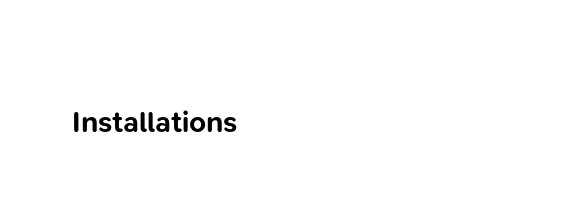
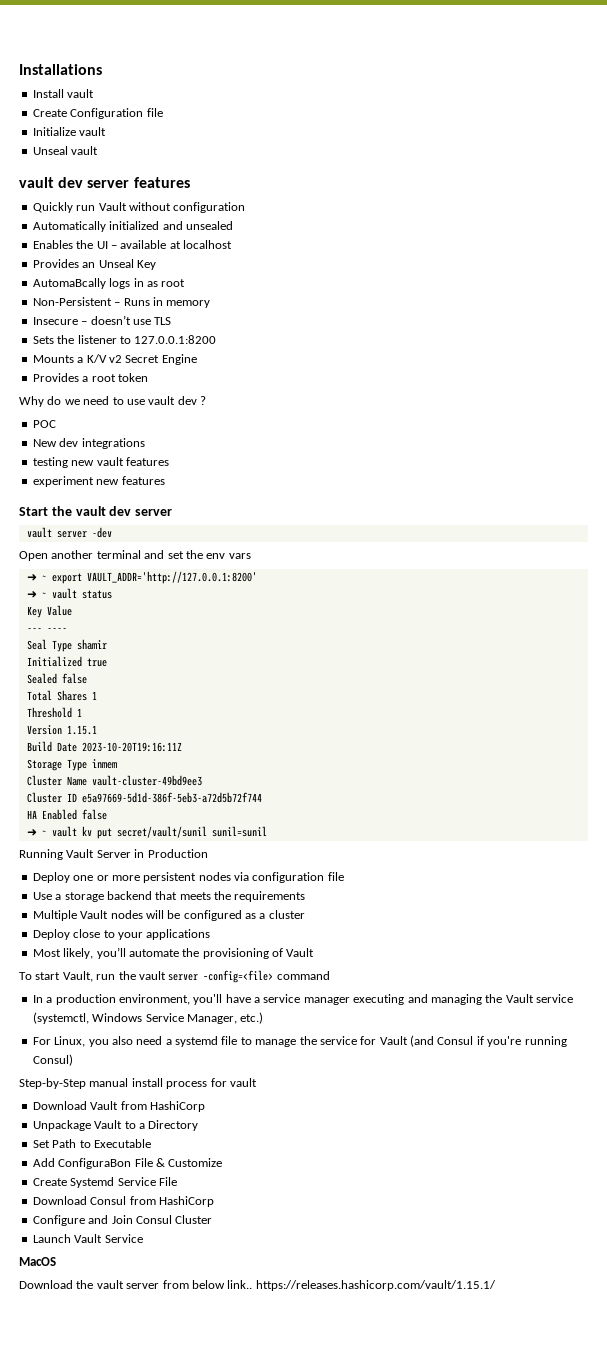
+ Install vault
+ Create Configuration file
+ Initialize vault
+ Unseal vault
+ vault dev server features
+ Quickly run Vault without configuration
+ Automatically initialized and unsealed
+ Enables the UI – available at localhost
+ Provides an Unseal Key
+ AutomaBcally logs in as root
+ Non-Persistent – Runs in memory
+ Insecure – doesn’t use TLS
+ Sets the listener to 127.0.0.1:8200
+ Mounts a K/V v2 Secret Engine
+ Provides a root token
+ Why do we need to use vault dev ?
+ POC
+ New dev integrations
+ testing new vault features
+ experiment new features
+ Start the vault dev server
+ vault server -dev
+ Open another terminal and set the env vars
+ ➜ ~ export VAULT_ADDR='http://127.0.0.1:8200'
+ ➜ ~ vault status
+ Key Value
+ --- ----
+ Seal Type shamir
+ Initialized true
+ Sealed false
+ Total Shares 1
+ Threshold 1
+ Version 1.15.1
+ Build Date 2023-10-20T19:16:11Z
+ Storage Type inmem
+ Cluster Name vault-cluster-49bd9ee3
+ Cluster ID e5a97669-5d1d-386f-5eb3-a72d5b72f744
+ HA Enabled false
+ ➜ ~ vault kv put secret/vault/sunil sunil=sunil
+ Running Vault Server in Production
+ Deploy one or more persistent nodes via configuration file
+ Use a storage backend that meets the requirements
+ Multiple Vault nodes will be configured as a cluster
+ Deploy close to your applications
+ Most likely, you’ll automate the provisioning of Vault
+ To start Vault, run the vault server –config=<file> command
+ In a production environment, you'll have a service manager executing and managing the Vault service (systemctl, Windows Service Manager, etc.)
+ For Linux, you also need a systemd file to manage the service for Vault (and Consul if you're running Consul)
+ Step-by-Step manual install process for vault
+ Download Vault from HashiCorp
+ Unpackage Vault to a Directory
+ Set Path to Executable
+ Add ConfiguraBon File & Customize
+ Create Systemd Service File
+ Download Consul from HashiCorp
+ Configure and Join Consul Cluster
+ Launch Vault Service
+ MacOS
+ Download the vault server from below link.. https://releases.hashicorp.com/vault/1.15.1/

